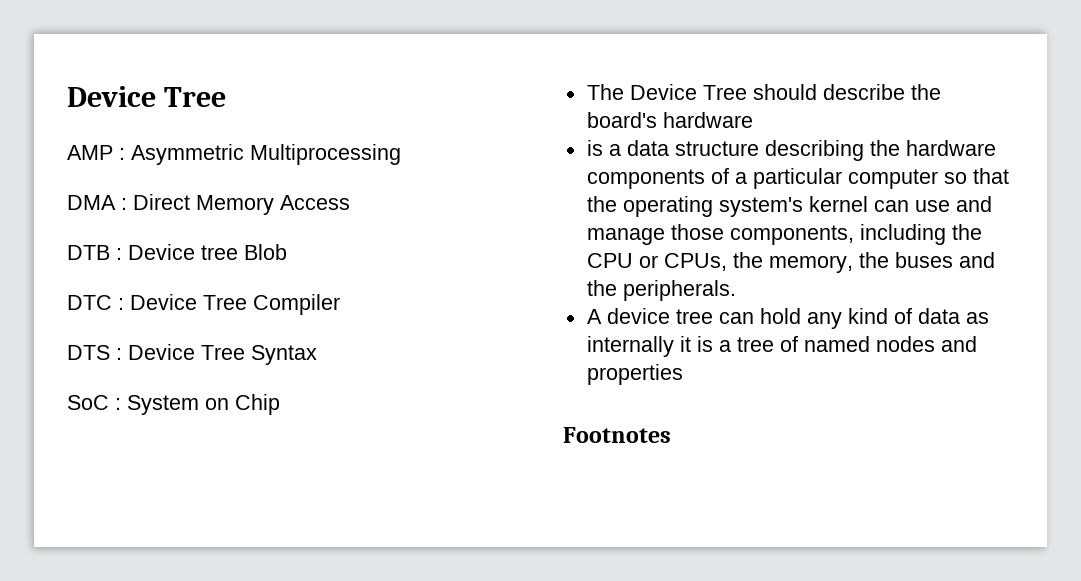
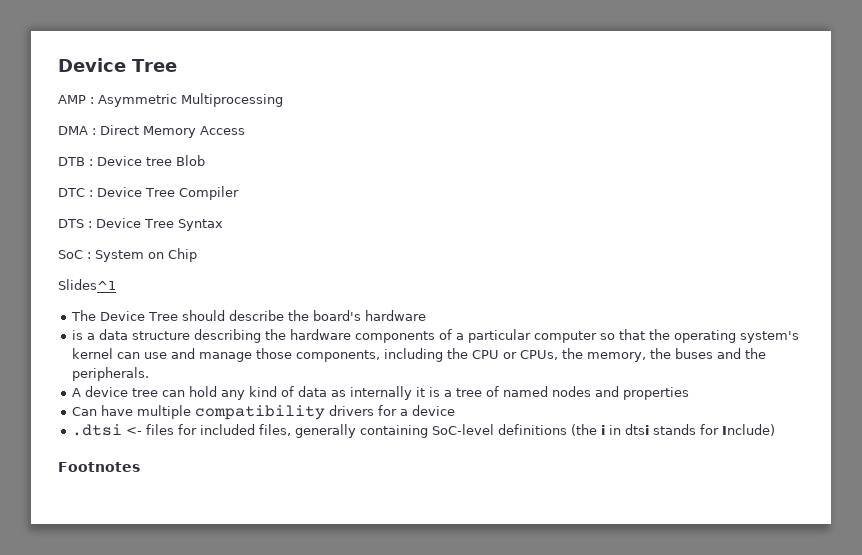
+ Slides^1
+ Can have multiple compatibility drivers for a device
+ .dtsi <- files for included files, generally containing SoC-level definitions (the i in dtsi stands for Include)

